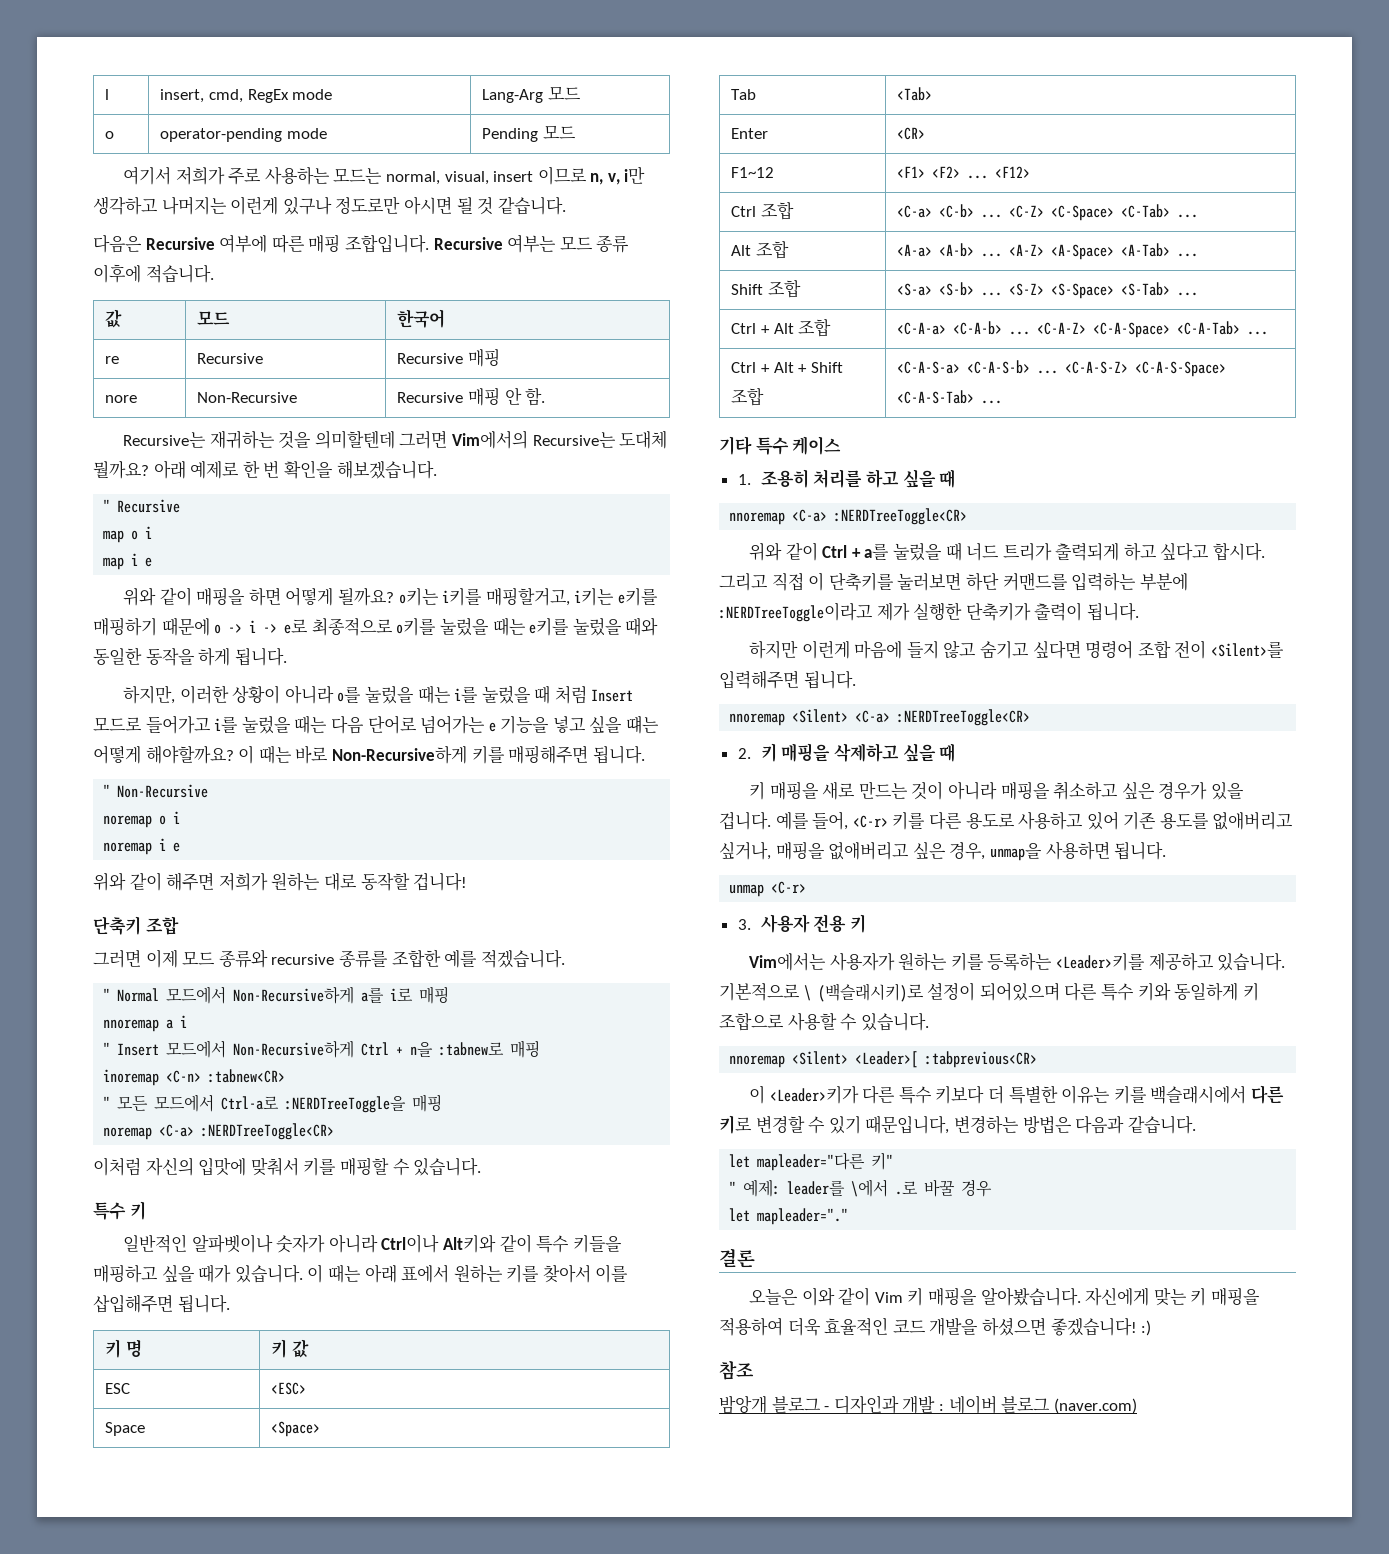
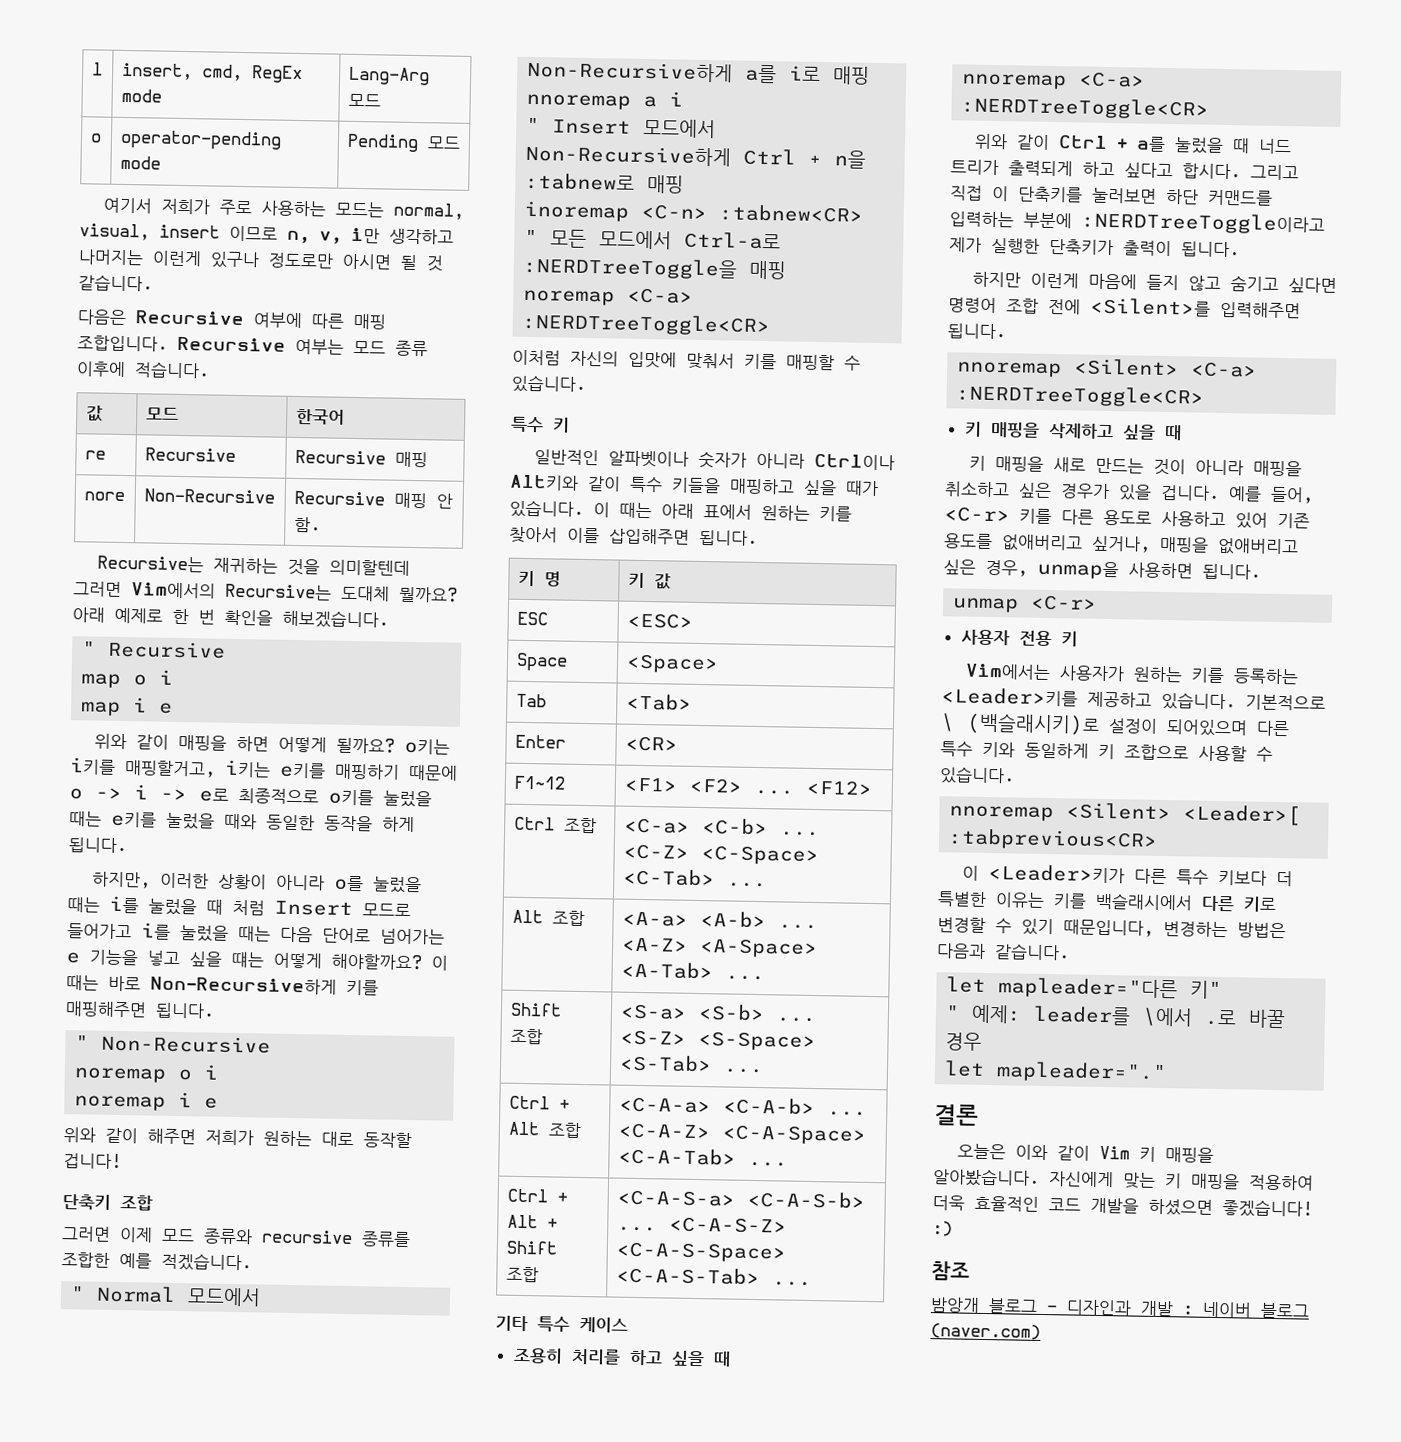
- 1. 조용히 처리를 하고 싶을 때
+ 조용히 처리를 하고 싶을 때
- 하지만 이런게 마음에 들지 않고 숨기고 싶다면 명령어 조합 전이 <Silent>를 입력해주면 됩니다.
+ 하지만 이런게 마음에 들지 않고 숨기고 싶다면 명령어 조합 전에 <Silent>를 입력해주면 됩니다.
- 2. 키 매핑을 삭제하고 싶을 때
+ 키 매핑을 삭제하고 싶을 때
- 3. 사용자 전용 키
+ 사용자 전용 키

